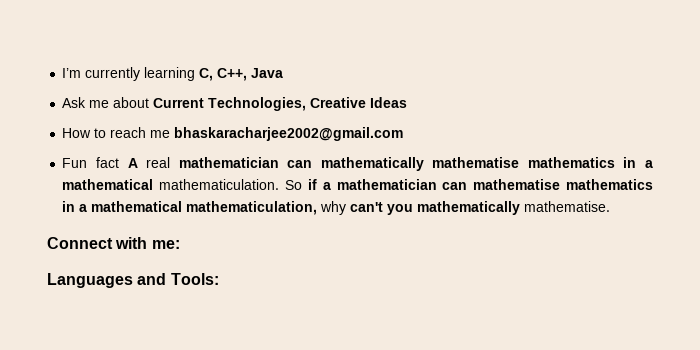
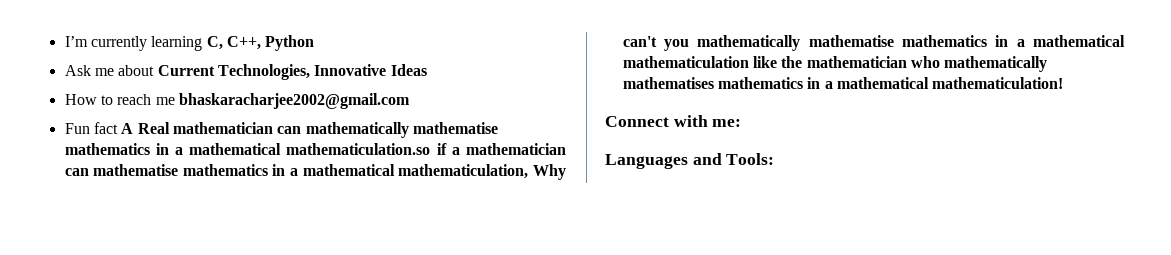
- I’m currently learning C, C++, Java
+ I’m currently learning C, C++, Python
- Ask me about Current Technologies, Creative Ideas
+ Ask me about Current Technologies, Innovative Ideas
- Fun fact A real mathematician can mathematically mathematise mathematics in a mathematical mathematiculation. So if a mathematician can mathematise mathematics in a mathematical mathematiculation, why can't you mathematically mathematise.
+ Fun fact A Real mathematician can mathematically mathematise mathematics in a mathematical mathematiculation.so if a mathematician can mathematise mathematics in a mathematical mathematiculation, Why can't you mathematically mathematise mathematics in a mathematical mathematiculation like the mathematician who mathematically mathematises mathematics in a mathematical mathematiculation!

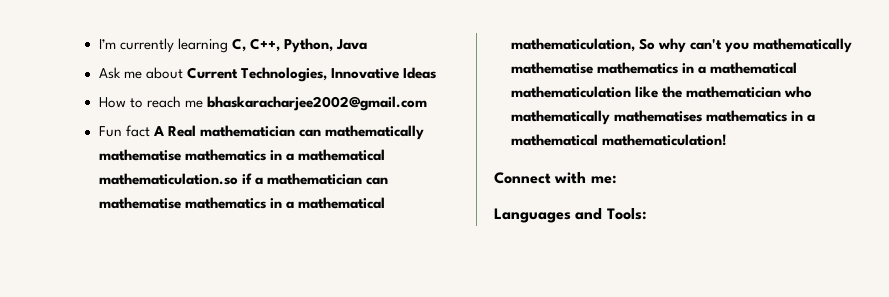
- I’m currently learning C, C++, Python
+ I’m currently learning C, C++, Python, Java
- Fun fact A Real mathematician can mathematically mathematise mathematics in a mathematical mathematiculation.so if a mathematician can mathematise mathematics in a mathematical mathematiculation, Why can't you mathematically mathematise mathematics in a mathematical mathematiculation like the mathematician who mathematically mathematises mathematics in a mathematical mathematiculation!
+ Fun fact A Real mathematician can mathematically mathematise mathematics in a mathematical mathematiculation.so if a mathematician can mathematise mathematics in a mathematical mathematiculation, So why can't you mathematically mathematise mathematics in a mathematical mathematiculation like the mathematician who mathematically mathematises mathematics in a mathematical mathematiculation!

